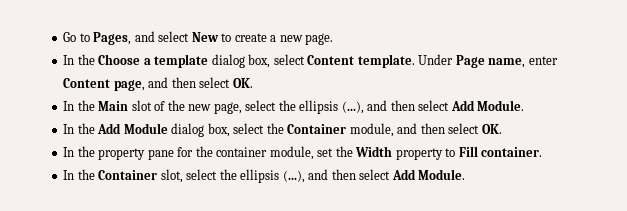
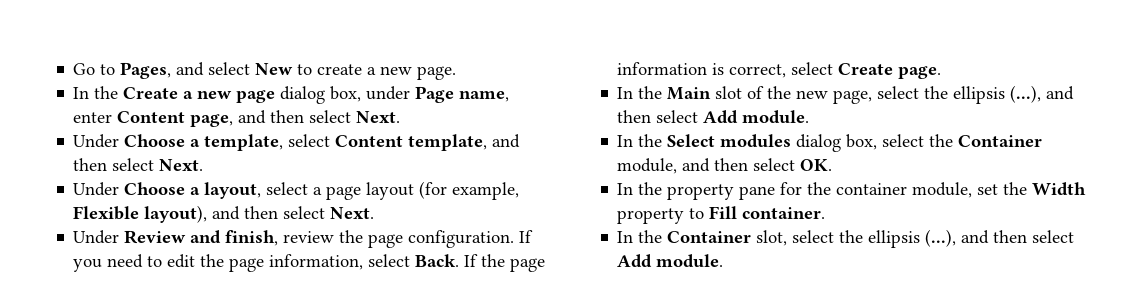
- In the Choose a template dialog box, select Content template. Under Page name, enter Content page, and then select OK.
+ In the Create a new page dialog box, under Page name, enter Content page, and then select Next.
+ Under Choose a template, select Content template, and then select Next.
+ Under Choose a layout, select a page layout (for example, Flexible layout), and then select Next.
+ Under Review and finish, review the page configuration. If you need to edit the page information, select Back. If the page information is correct, select Create page.
- In the Main slot of the new page, select the ellipsis (...), and then select Add Module.
- In the Add Module dialog box, select the Container module, and then select OK.
+ In the Main slot of the new page, select the ellipsis (...), and then select Add module.
+ In the Select modules dialog box, select the Container module, and then select OK.
- In the Container slot, select the ellipsis (...), and then select Add Module.
+ In the Container slot, select the ellipsis (...), and then select Add module.

